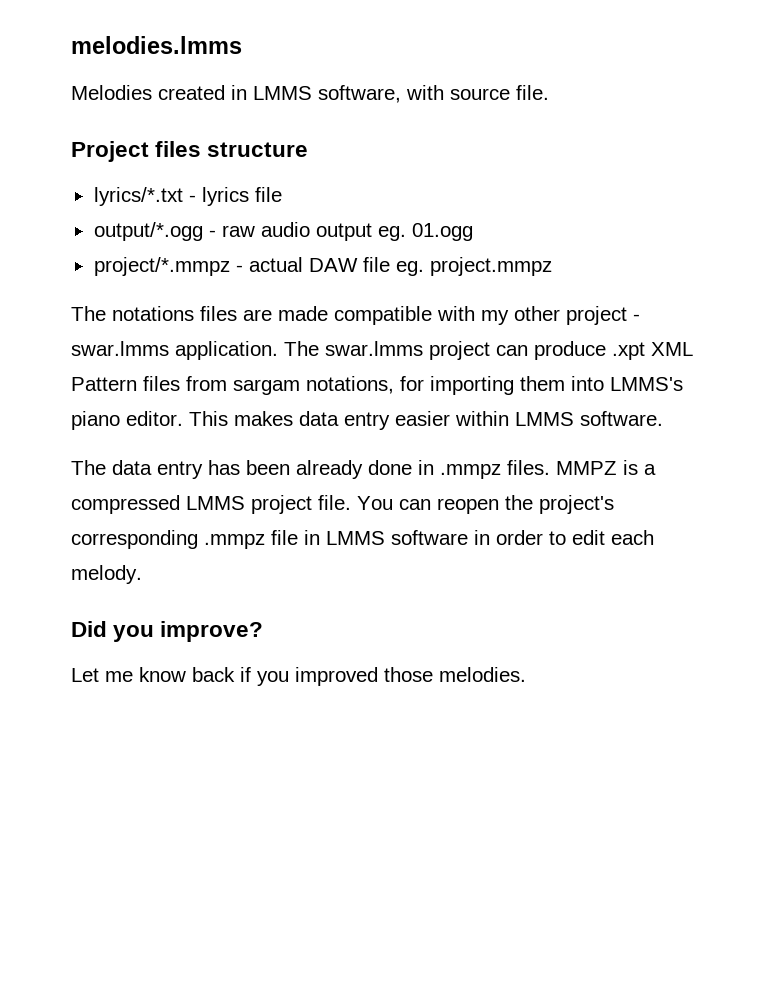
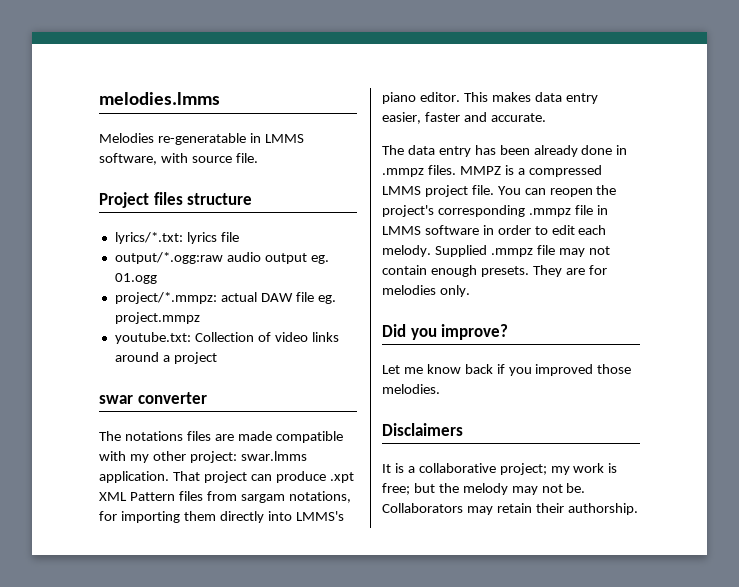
- Melodies created in LMMS software, with source file.
+ Melodies re-generatable in LMMS software, with source file.
- lyrics/*.txt - lyrics file
+ lyrics/*.txt: lyrics file
- output/*.ogg - raw audio output eg. 01.ogg
+ output/*.ogg:raw audio output eg. 01.ogg
- project/*.mmpz - actual DAW file eg. project.mmpz
+ project/*.mmpz: actual DAW file eg. project.mmpz
+ youtube.txt: Collection of video links around a project
+ swar converter
- The notations files are made compatible with my other project - swar.lmms application. The swar.lmms project can produce .xpt XML Pattern files from sargam notations, for importing them into LMMS's piano editor.
+ The notations files are made compatible with my other project: swar.lmms application. That project can produce .xpt XML Pattern files from sargam notations, for importing them directly into LMMS's piano editor.
- This makes data entry easier within LMMS software.
+ This makes data entry easier, faster and accurate.
+ Supplied .mmpz file may not contain enough presets. They are for melodies only.
+ Disclaimers
+ It is a collaborative project; my work is free; but the melody may not be. Collaborators may retain their authorship.

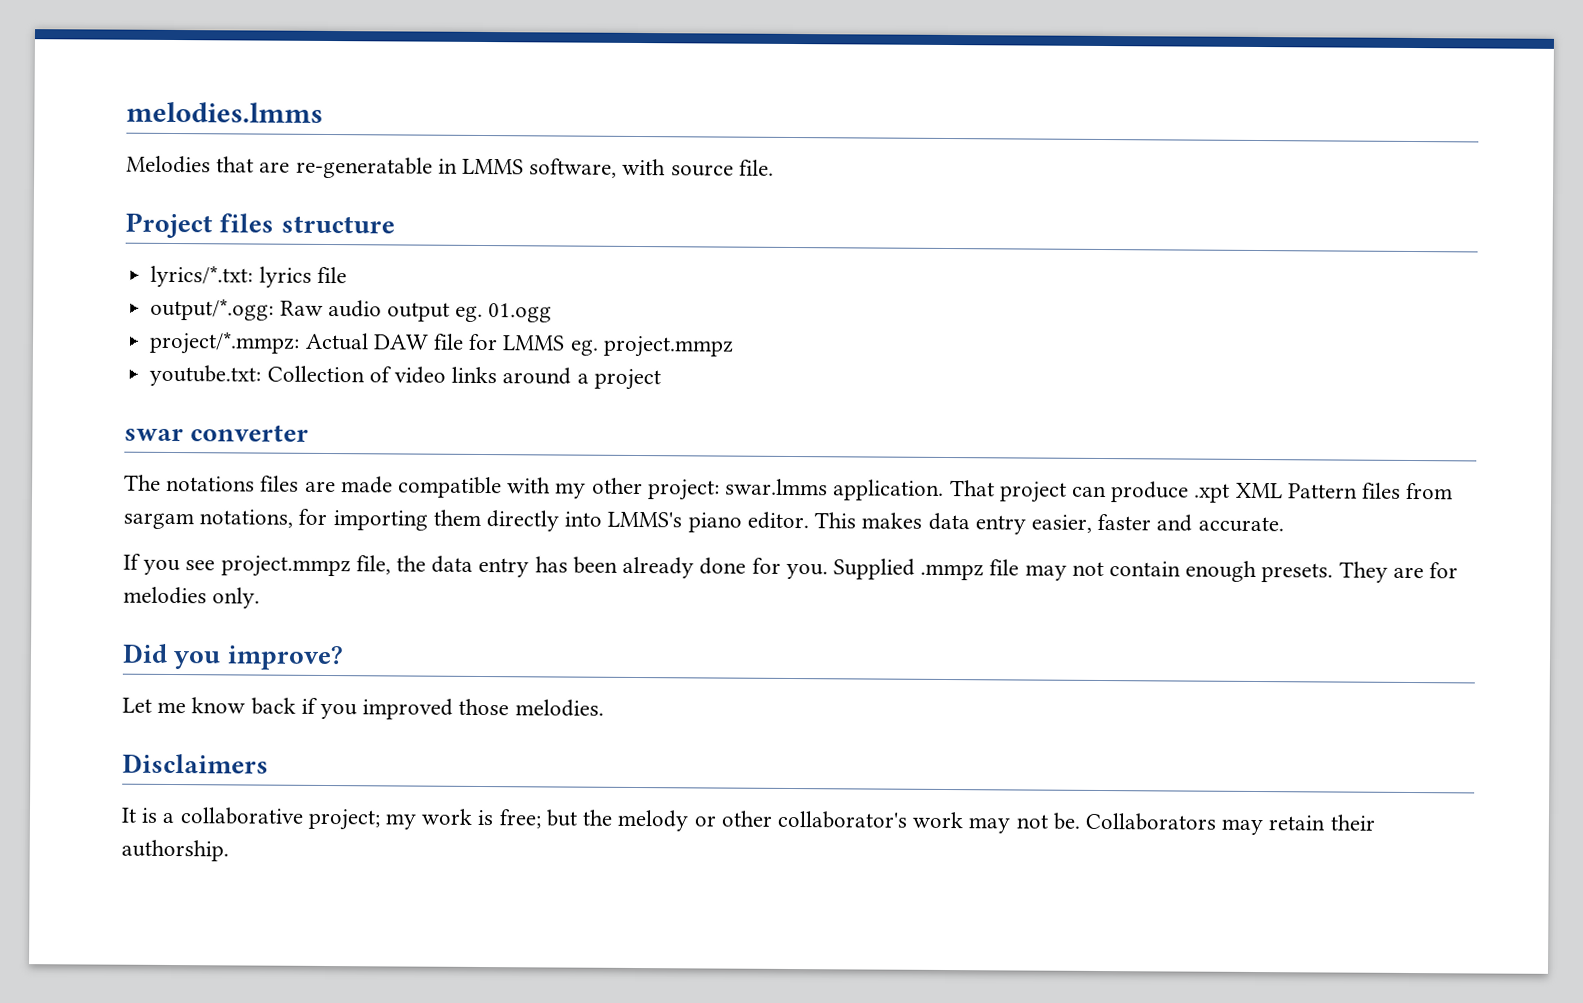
- Melodies re-generatable in LMMS software, with source file.
+ Melodies that are re-generatable in LMMS software, with source file.
- output/*.ogg:raw audio output eg. 01.ogg
+ output/*.ogg: Raw audio output eg. 01.ogg
- project/*.mmpz: actual DAW file eg. project.mmpz
+ project/*.mmpz: Actual DAW file for LMMS eg. project.mmpz
- The data entry has been already done in .mmpz files. MMPZ is a compressed LMMS project file. You can reopen the project's corresponding .mmpz file in LMMS software in order to edit each melody.
+ If you see project.mmpz file, the data entry has been already done for you.
- It is a collaborative project; my work is free; but the melody may not be.
+ It is a collaborative project; my work is free; but the melody or other collaborator's work may not be.

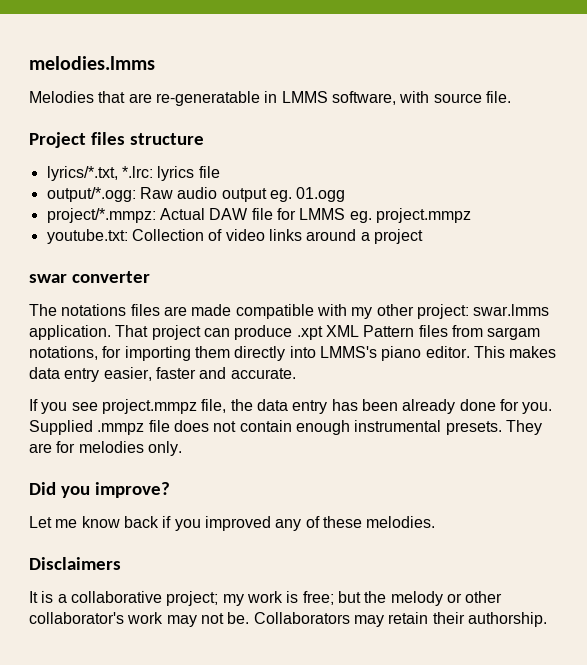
- lyrics/*.txt: lyrics file
+ lyrics/*.txt, *.lrc: lyrics file
- Supplied .mmpz file may not contain enough presets.
+ Supplied .mmpz file does not contain enough instrumental presets.
- Let me know back if you improved those melodies.
+ Let me know back if you improved any of these melodies.

